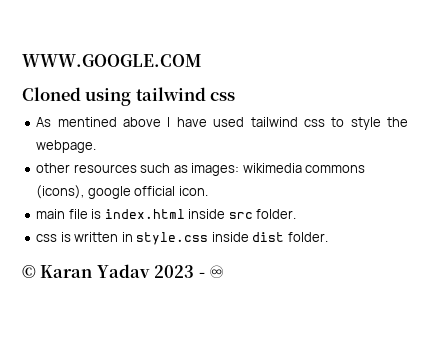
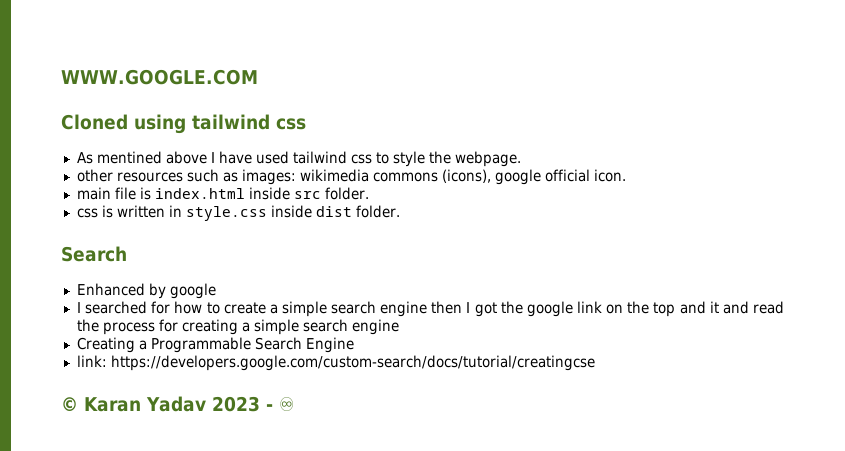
  css is written in style.css inside dist folder.
+ Search
+ Enhanced by google
+ I searched for how to create a simple search engine then I got the google link on the top and it and read the process for creating a simple search engine
+ Creating a Programmable Search Engine
+ link: https://developers.google.com/custom-search/docs/tutorial/creatingcse

